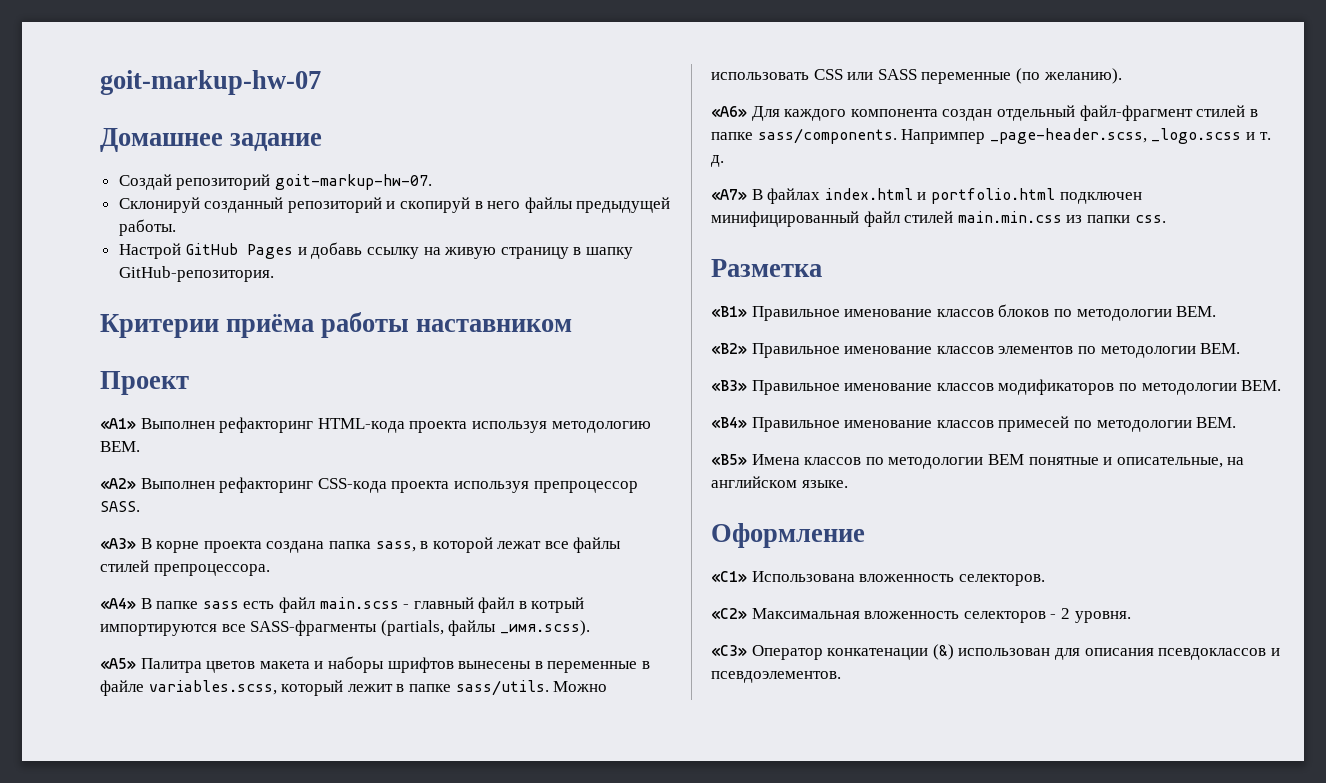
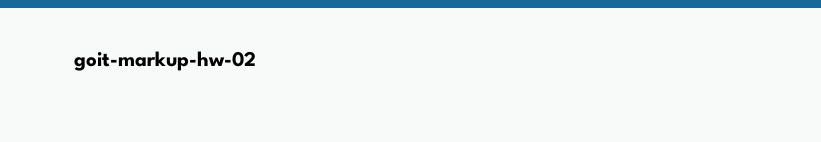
- goit-markup-hw-07
- Домашнее задание
- Создай репозиторий goit-markup-hw-07.
- Склонируй созданный репозиторий и скопируй в него файлы предыдущей работы.
- Настрой GitHub Pages и добавь ссылку на живую страницу в шапку GitHub-репозитория.
- Критерии приёма работы наставником
- Проект
- «A1» Выполнен рефакторинг HTML-кода проекта используя методологию BEM.
- «A2» Выполнен рефакторинг CSS-кода проекта используя препроцессор SASS.
- «A3» В корне проекта создана папка sass, в которой лежат все файлы стилей препроцессора.
- «A4» В папке sass есть файл main.scss - главный файл в котрый импортируются все SASS-фрагменты (partials, файлы _имя.scss).
- «A5» Палитра цветов макета и наборы шрифтов вынесены в переменные в файле variables.scss, который лежит в папке sass/utils. Можно использовать CSS или SASS переменные (по желанию).
- «A6» Для каждого компонента создан отдельный файл-фрагмент стилей в папке sass/components. Напримпер _page-header.scss, _logo.scss и т. д.
- «A7» В файлах index.html и portfolio.html подключен минифицированный файл стилей main.min.css из папки css.
- Разметка
- «B1» Правильное именование классов блоков по методологии BEM.
- «B2» Правильное именование классов элементов по методологии BEM.
- «B3» Правильное именование классов модификаторов по методологии BEM.
- «B4» Правильное именование классов примесей по методологии BEM.
- «B5» Имена классов по методологии BEM понятные и описательные, на английском языке.
- Оформление
- «C1» Использована вложенность селекторов.
- «C2» Максимальная вложенность селекторов - 2 уровня.
- «C3» Оператор конкатенации (&) использован для описания псевдоклассов и псевдоэлементов.
+ goit-markup-hw-02

